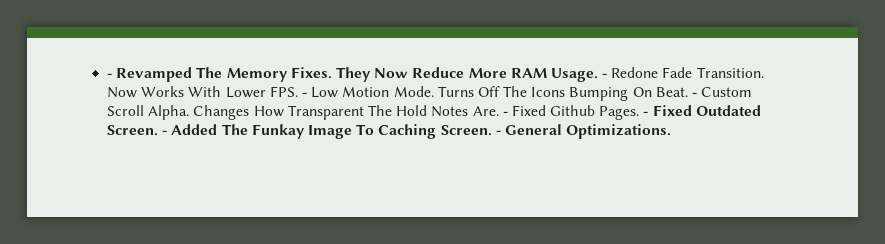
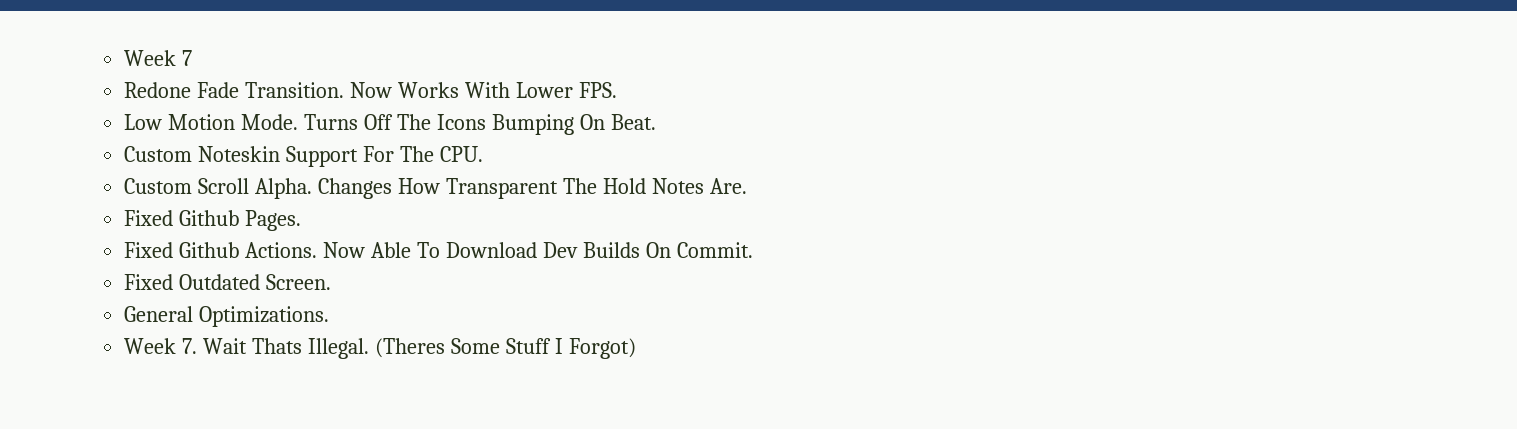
- - Revamped The Memory Fixes. They Now Reduce More RAM Usage. - Redone Fade Transition.
+ Week 7
+ Redone Fade Transition.
- Now Works With Lower FPS. - Low Motion Mode.
+ Now Works With Lower FPS.
+ Low Motion Mode.
- Turns Off The Icons Bumping On Beat. - Custom Scroll Alpha.
+ Turns Off The Icons Bumping On Beat.
+ Custom Noteskin Support For The CPU.
+ Custom Scroll Alpha.
- Changes How Transparent The Hold Notes Are. - Fixed Github Pages. - Fixed Outdated Screen. - Added The Funkay Image To Caching Screen. - General Optimizations.
+ Changes How Transparent The Hold Notes Are.
+ Fixed Github Pages.
+ Fixed Github Actions. Now Able To Download Dev Builds On Commit.
+ Fixed Outdated Screen.
+ General Optimizations.
+ Week 7. Wait Thats Illegal. (Theres Some Stuff I Forgot)

